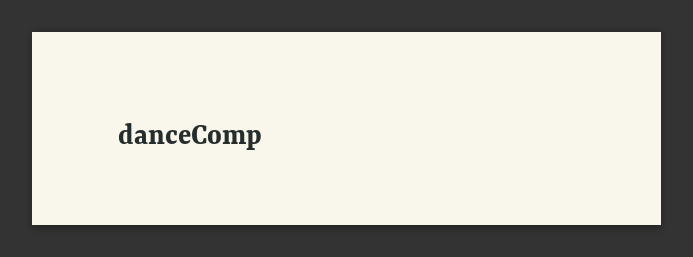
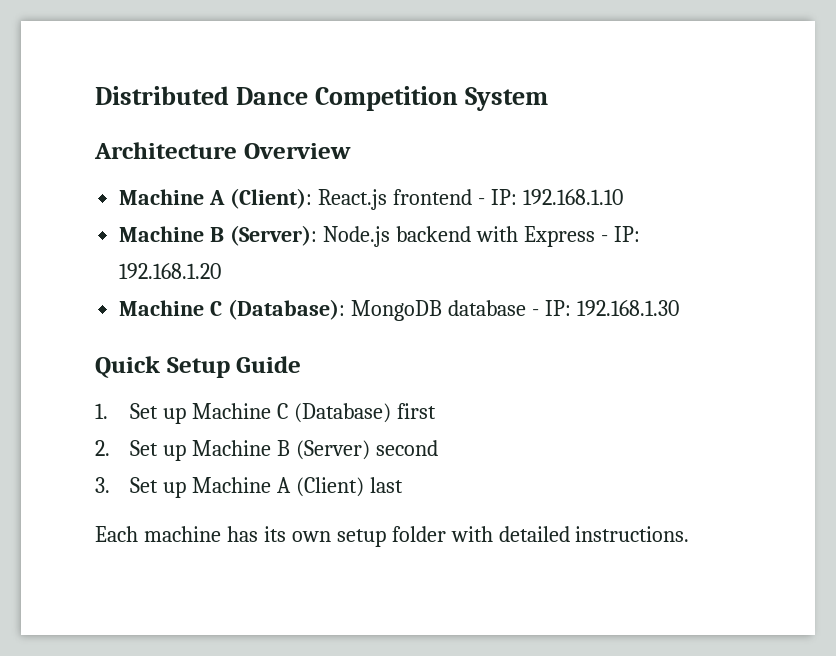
- danceComp
+ Distributed Dance Competition System
+ Architecture Overview
+ Machine A (Client): React.js frontend - IP: 192.168.1.10
+ Machine B (Server): Node.js backend with Express - IP: 192.168.1.20
+ Machine C (Database): MongoDB database - IP: 192.168.1.30
+ Quick Setup Guide
+ 1. Set up Machine C (Database) first
+ 2. Set up Machine B (Server) second
+ 3. Set up Machine A (Client) last
+ Each machine has its own setup folder with detailed instructions.

